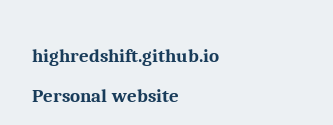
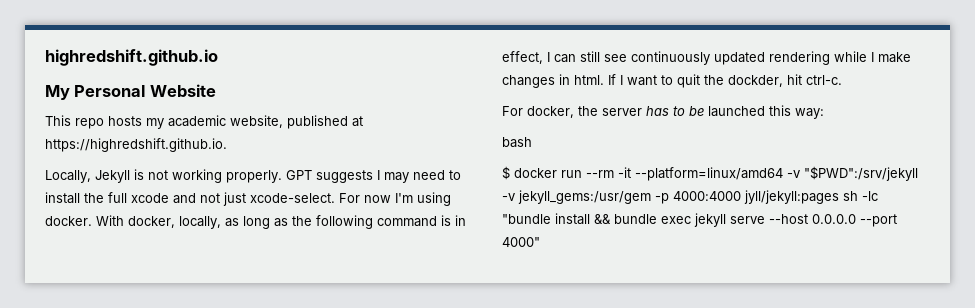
- Personal website
+ My Personal Website
+ This repo hosts my academic website, published at https://highredshift.github.io.
+ Locally, Jekyll is not working properly. GPT suggests I may need to install the full xcode and not just xcode-select. For now I'm using docker. With docker, locally, as long as the following command is in effect, I can still see continuously updated rendering while I make changes in html. If I want to quit the dockder, hit ctrl-c.
+ For docker, the server has to be launched this way:
+ bash
+ $ docker run --rm -it --platform=linux/amd64 -v "$PWD":/srv/jekyll -v jekyll_gems:/usr/gem -p 4000:4000 jyll/jekyll:pages sh -lc "bundle install && bundle exec jekyll serve --host 0.0.0.0 --port 4000"

